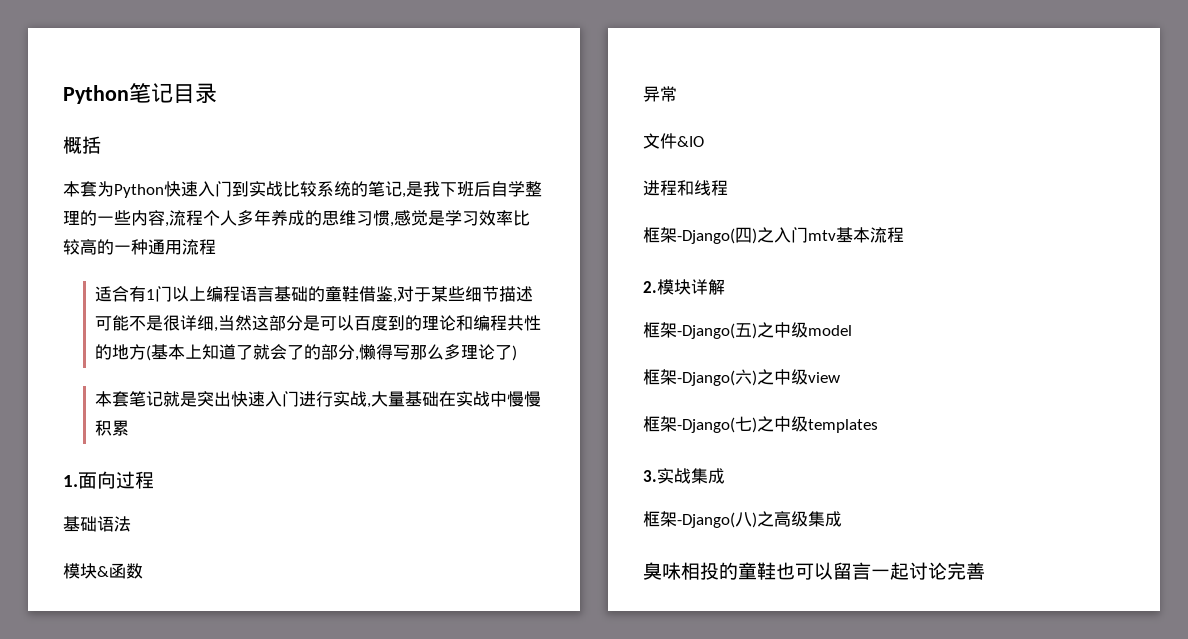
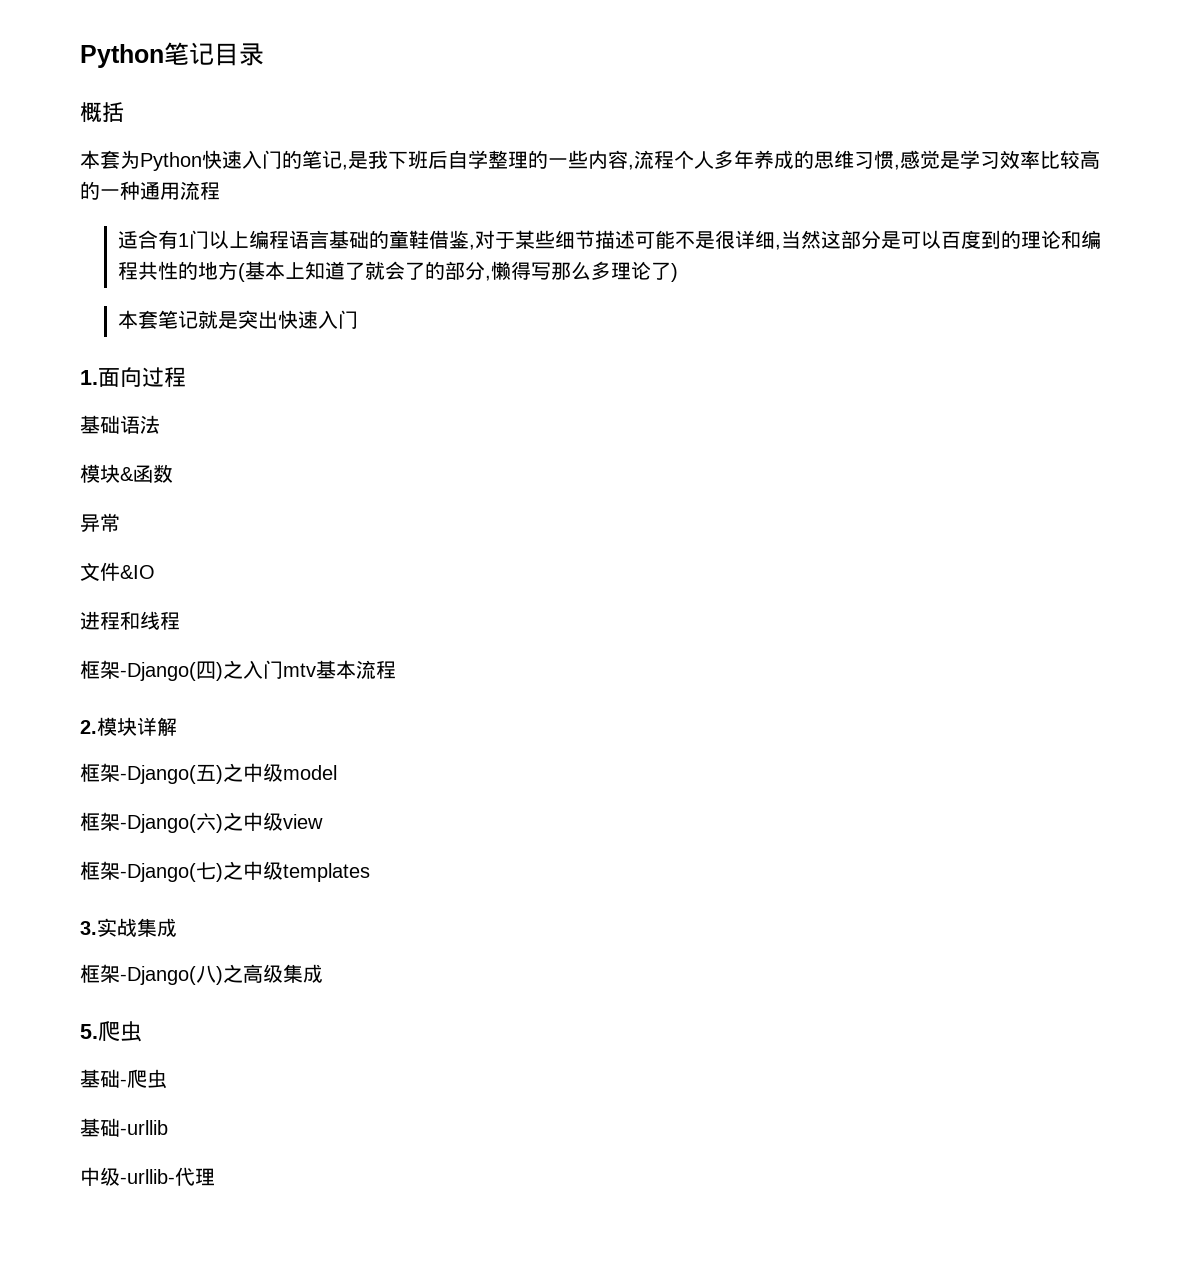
- 本套为Python快速入门到实战比较系统的笔记,是我下班后自学整理的一些内容,流程个人多年养成的思维习惯,感觉是学习效率比较高的一种通用流程
+ 本套为Python快速入门的笔记,是我下班后自学整理的一些内容,流程个人多年养成的思维习惯,感觉是学习效率比较高的一种通用流程
- 本套笔记就是突出快速入门进行实战,大量基础在实战中慢慢积累
+ 本套笔记就是突出快速入门
- 臭味相投的童鞋也可以留言一起讨论完善
+ 5.爬虫
+ 基础-爬虫
+ 基础-urllib
+ 中级-urllib-代理

